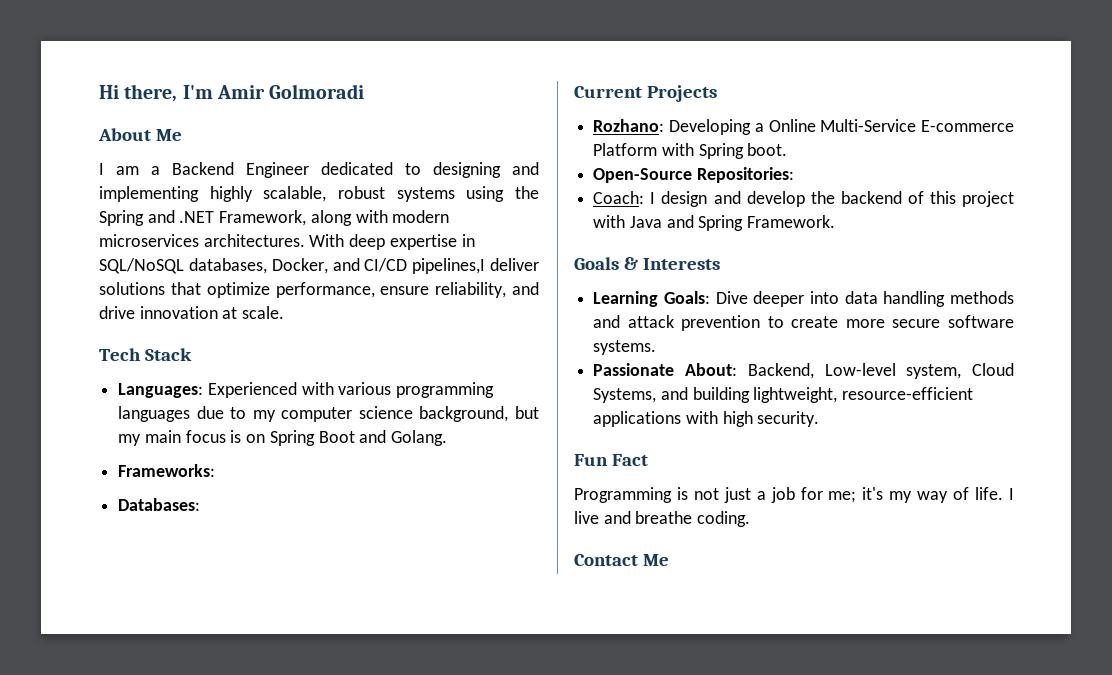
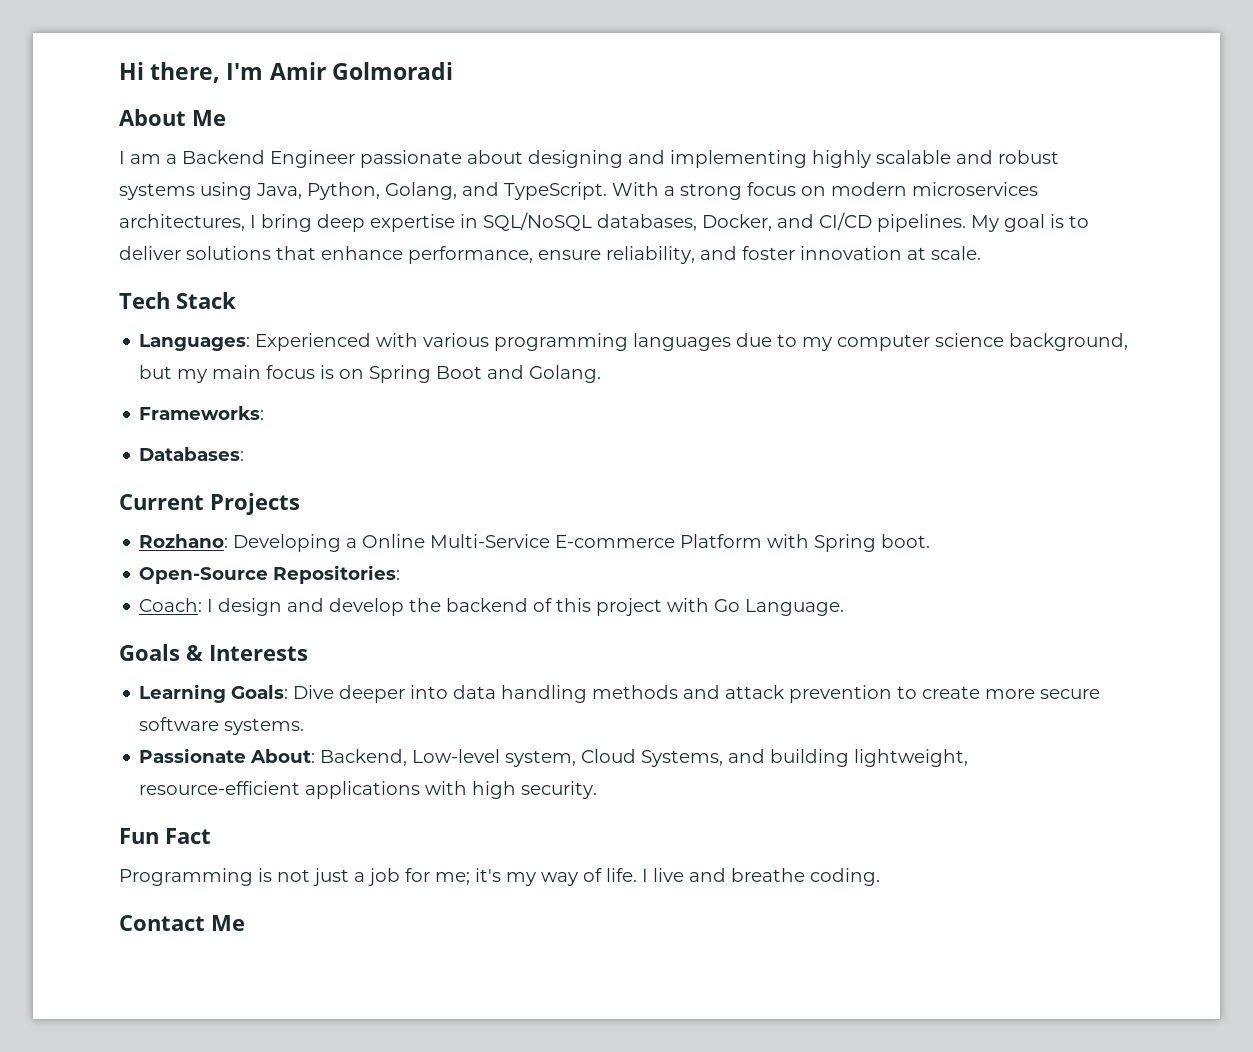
- I am a Backend Engineer dedicated to designing and implementing highly scalable, robust systems using the Spring and .NET Framework, along with modern microservices architectures. With deep expertise in SQL/NoSQL databases, Docker, and CI/CD pipelines,I deliver solutions that optimize performance, ensure reliability, and drive innovation at scale.
+ I am a Backend Engineer passionate about designing and implementing highly scalable and robust systems using Java, Python, Golang, and TypeScript. With a strong focus on modern microservices architectures, I bring deep expertise in SQL/NoSQL databases, Docker, and CI/CD pipelines. My goal is to deliver solutions that enhance performance, ensure reliability, and foster innovation at scale.
- Coach: I design and develop the backend of this project with Java and Spring Framework.
+ Coach: I design and develop the backend of this project with Go Language.

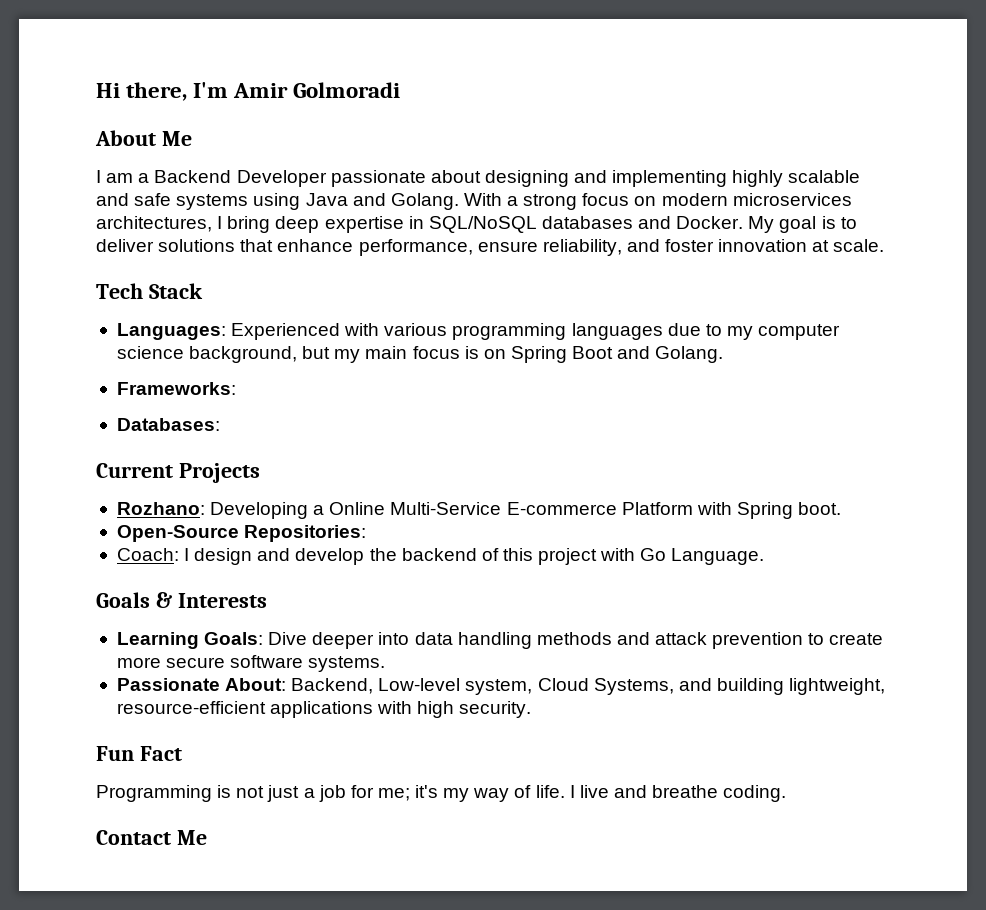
- I am a Backend Engineer passionate about designing and implementing highly scalable and robust systems using Java, Python, Golang, and TypeScript.
+ I am a Backend Developer passionate about designing and implementing highly scalable and safe systems using Java and Golang.
- With a strong focus on modern microservices architectures, I bring deep expertise in SQL/NoSQL databases, Docker, and CI/CD pipelines.
+ With a strong focus on modern microservices architectures, I bring deep expertise in SQL/NoSQL databases and Docker.

